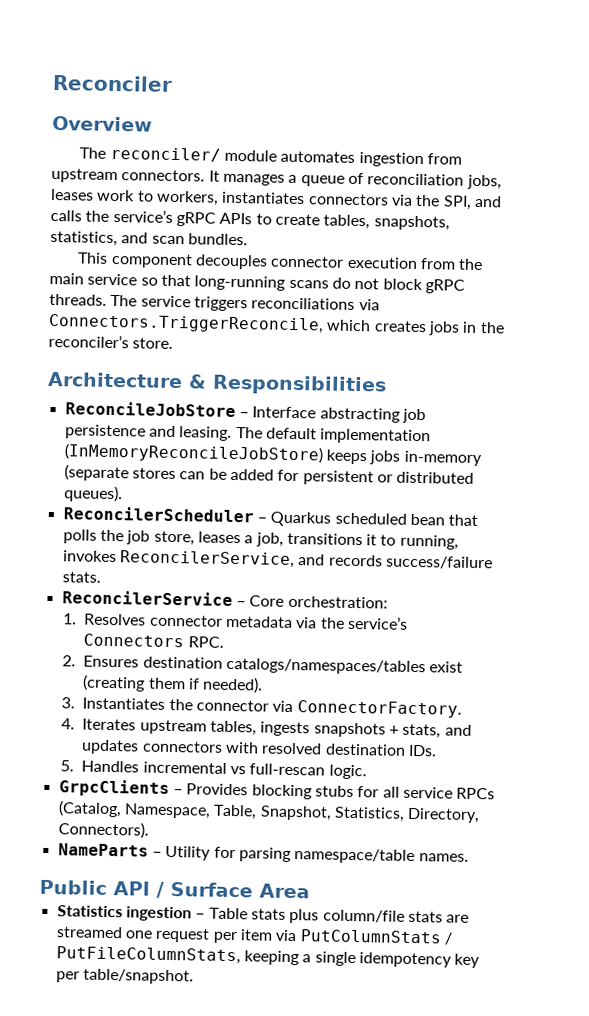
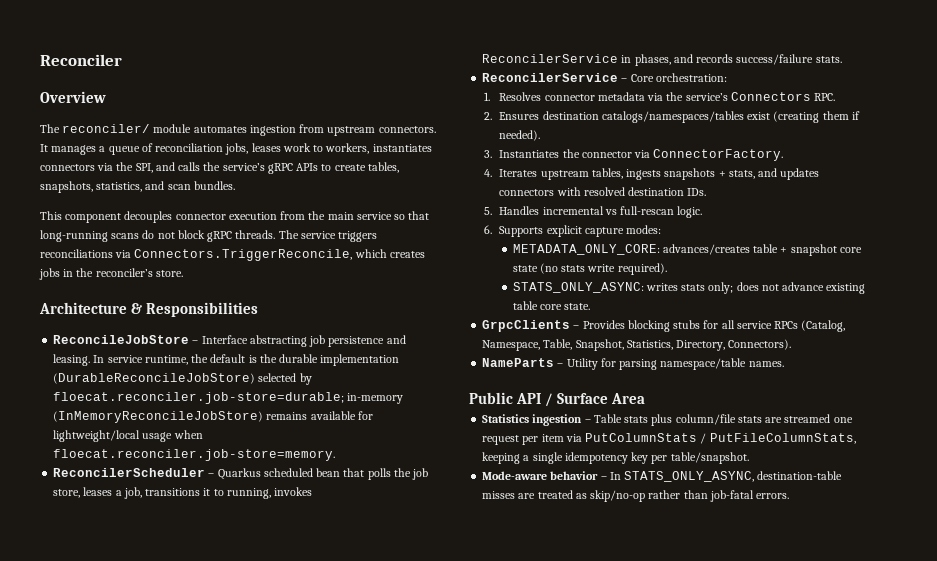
- The default implementation (InMemoryReconcileJobStore) keeps jobs in-memory (separate stores can be added for persistent or distributed queues).
+ In service runtime, the default is the durable implementation (DurableReconcileJobStore) selected by floecat.reconciler.job-store=durable; in-memory (InMemoryReconcileJobStore) remains available for lightweight/local usage when floecat.reconciler.job-store=memory.
- ReconcilerScheduler – Quarkus scheduled bean that polls the job store, leases a job, transitions it to running, invokes ReconcilerService, and records success/failure stats.
+ ReconcilerScheduler – Quarkus scheduled bean that polls the job store, leases a job, transitions it to running, invokes ReconcilerService in phases, and records success/failure stats.
+ 6. Supports explicit capture modes:
+ METADATA_ONLY_CORE: advances/creates table + snapshot core state (no stats write required).
+ STATS_ONLY_ASYNC: writes stats only; does not advance existing table core state.
+ Mode-aware behavior – In STATS_ONLY_ASYNC, destination-table misses are treated as skip/no-op rather than job-fatal errors.

